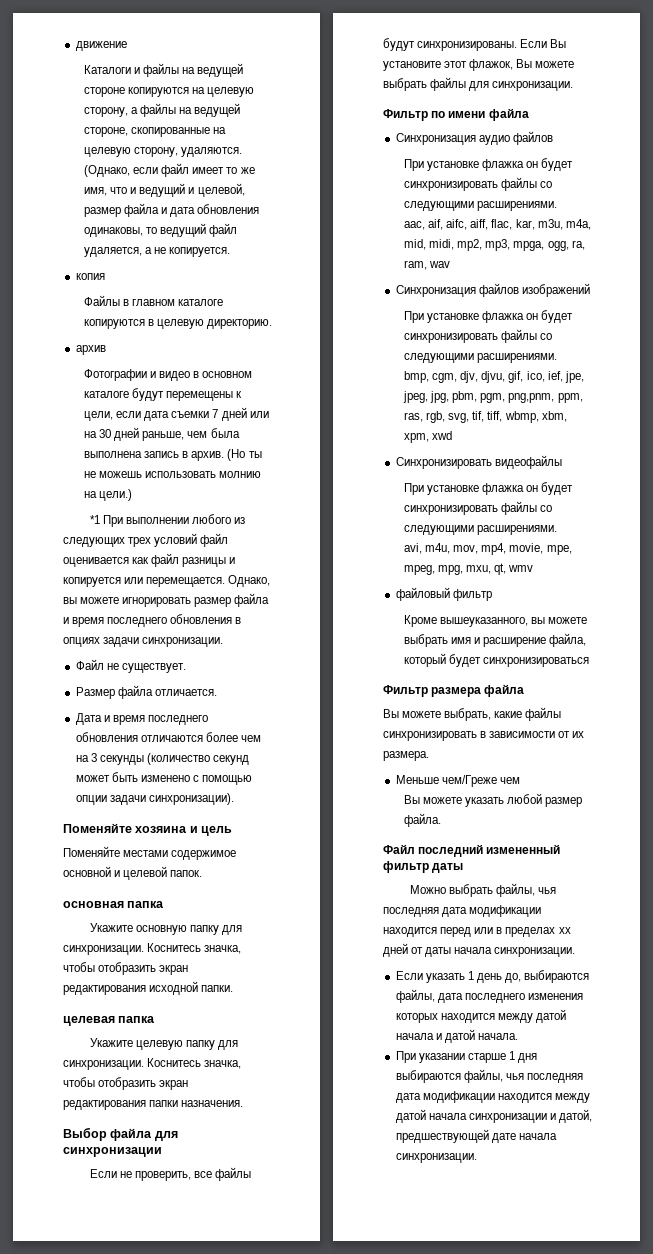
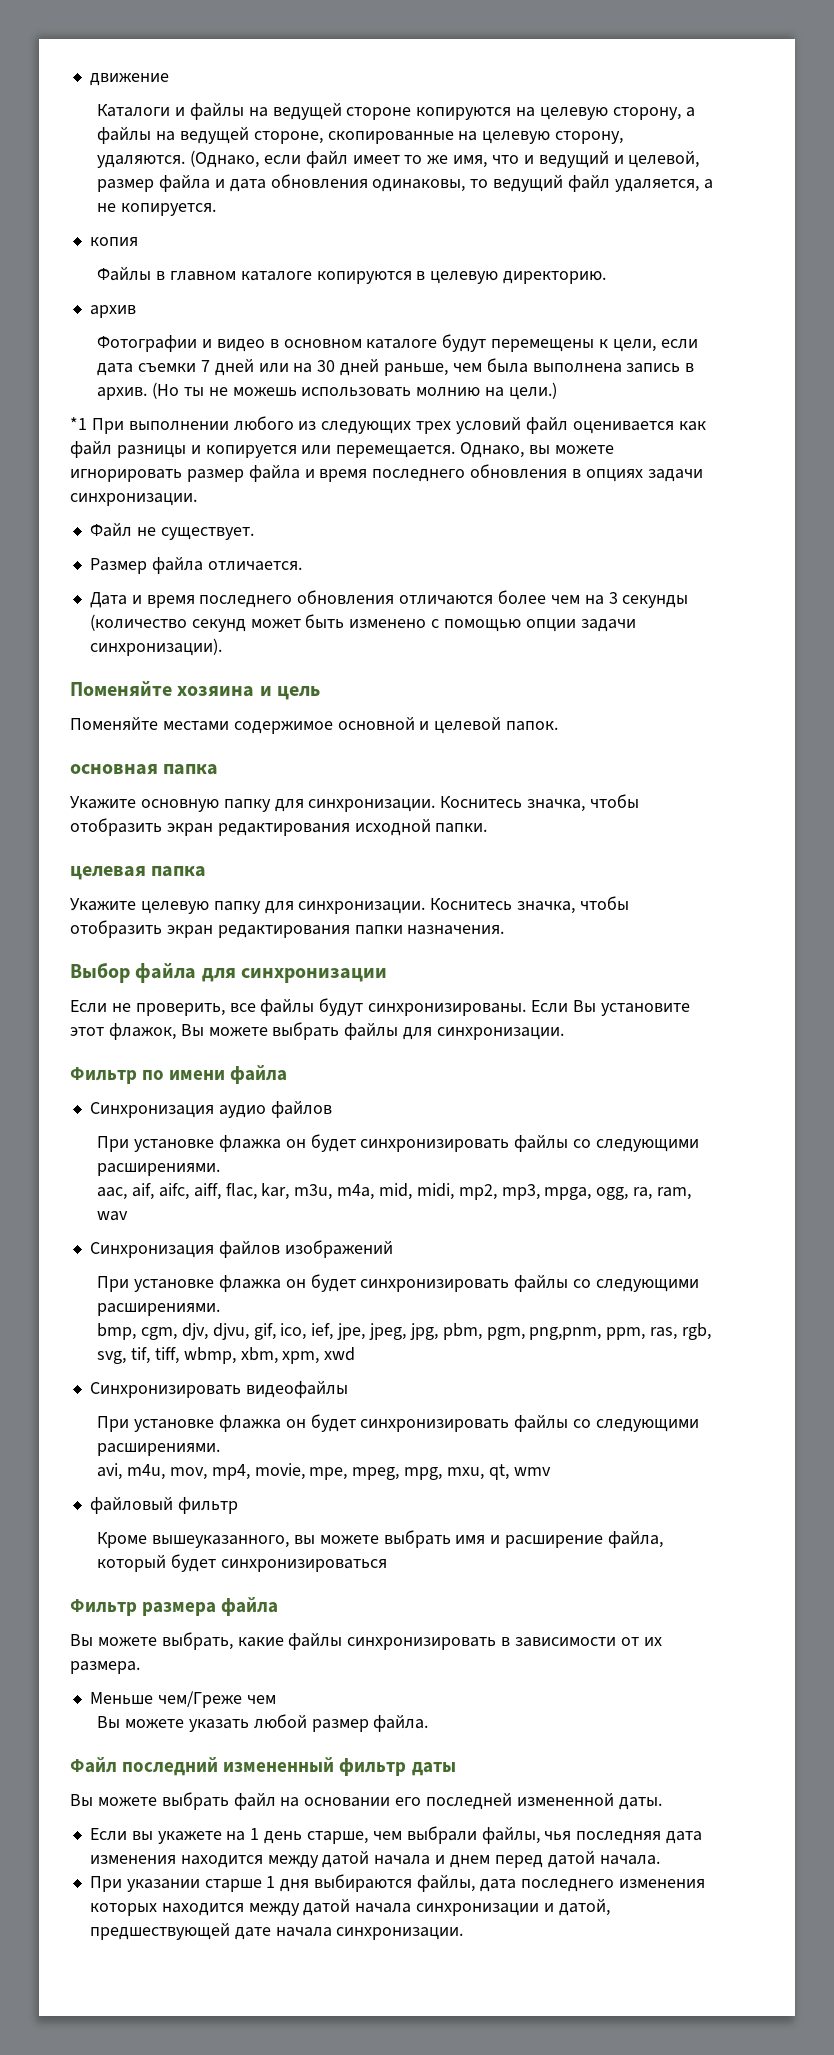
- Можно выбрать файлы, чья последняя дата модификации находится перед или в пределах xx дней от даты начала синхронизации.
- Если указать 1 день до, выбираются файлы, дата последнего изменения которых находится между датой начала и датой начала.
+ Вы можете выбрать файл на основании его последней измененной даты.
+ Если вы укажете на 1 день старше, чем выбрали файлы, чья последняя дата изменения находится между датой начала и днем перед датой начала.
- При указании старше 1 дня выбираются файлы, чья последняя дата модификации находится между датой начала синхронизации и датой, предшествующей дате начала синхронизации.
+ При указании старше 1 дня выбираются файлы, дата последнего изменения которых находится между датой начала синхронизации и датой, предшествующей дате начала синхронизации.

